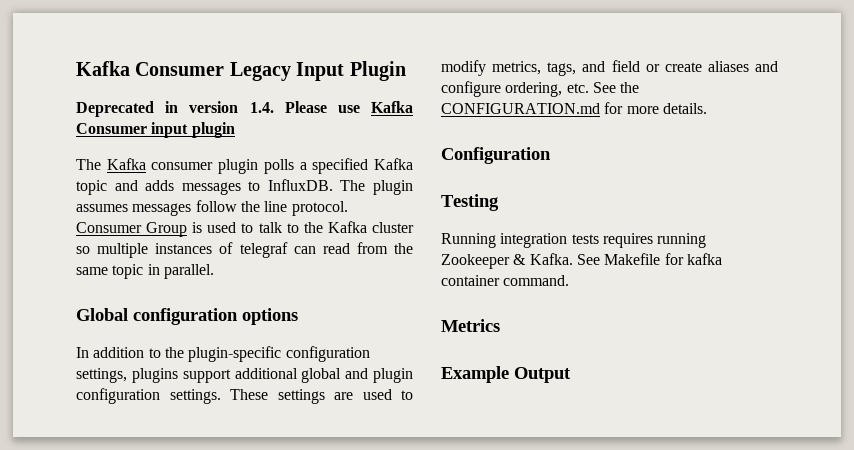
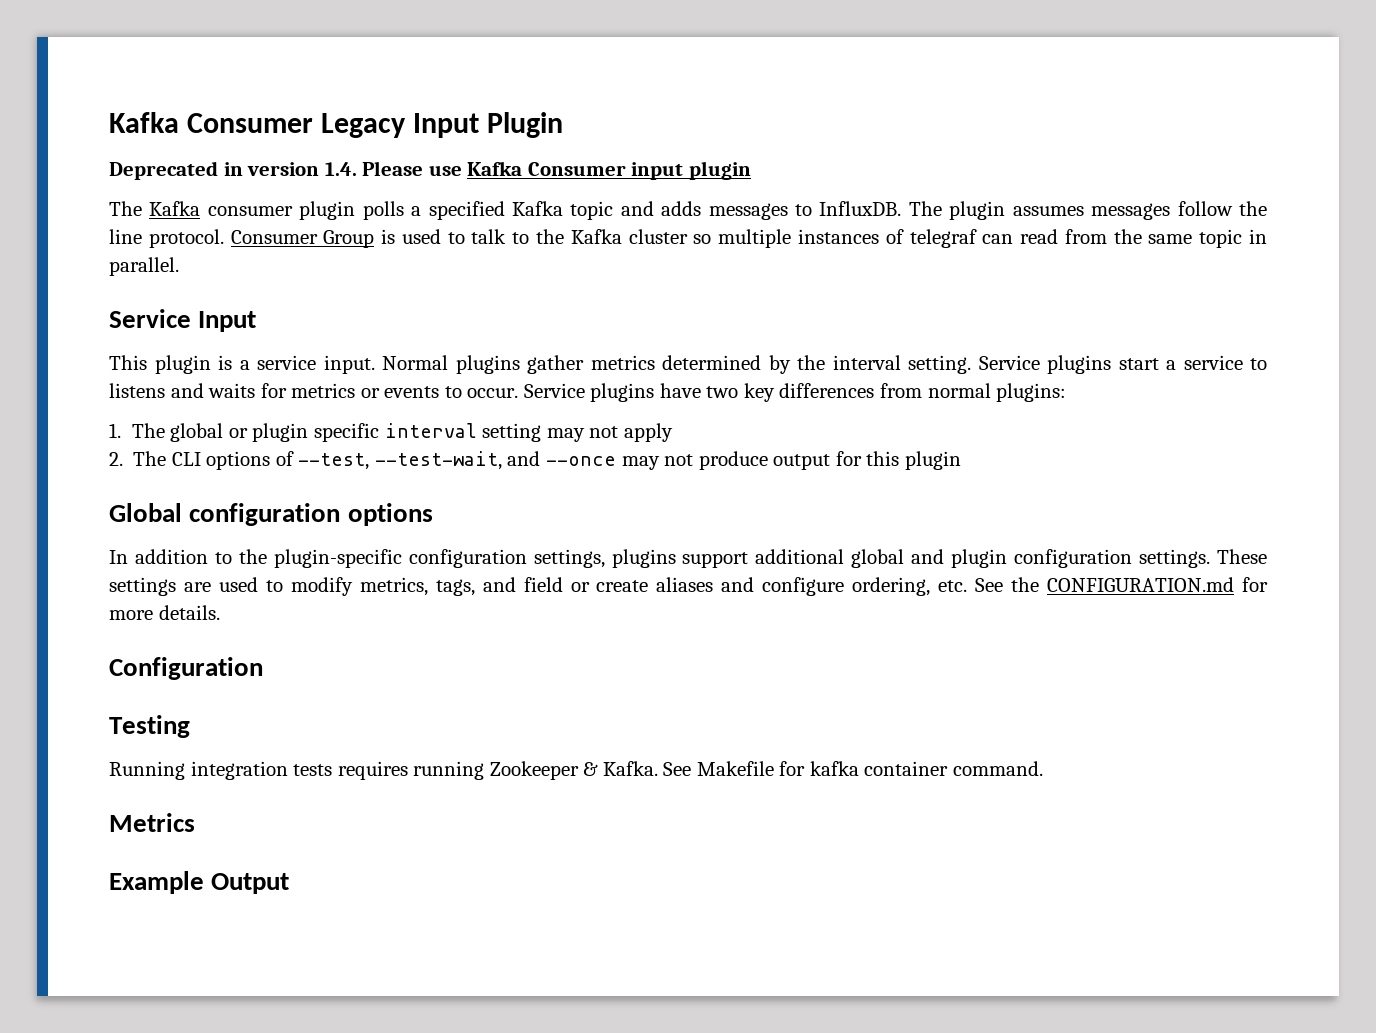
+ Service Input
+ This plugin is a service input. Normal plugins gather metrics determined by the interval setting. Service plugins start a service to listens and waits for metrics or events to occur. Service plugins have two key differences from normal plugins:
+ 1. The global or plugin specific interval setting may not apply
+ 2. The CLI options of --test, --test-wait, and --once may not produce output for this plugin

